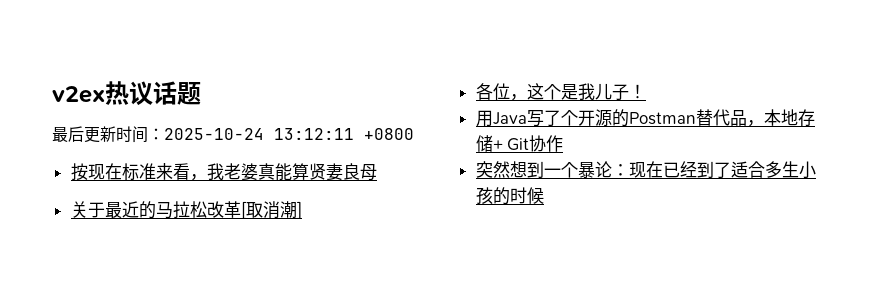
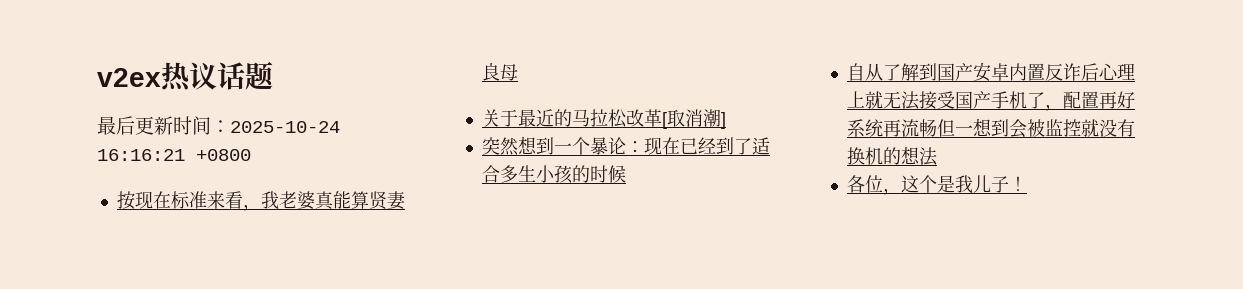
- 最后更新时间：2025-10-24 13:12:11 +0800
+ 最后更新时间：2025-10-24 16:16:21 +0800
- 各位，这个是我儿子！
- 用Java写了个开源的Postman替代品，本地存储+ Git协作
+ 自从了解到国产安卓内置反诈后心理上就无法接受国产手机了，配置再好系统再流畅但一想到会被监控就没有换机的想法
+ 各位，这个是我儿子！

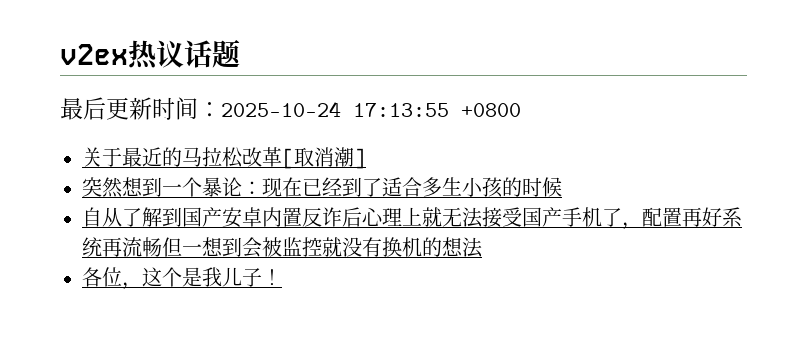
- 最后更新时间：2025-10-24 16:16:21 +0800
+ 最后更新时间：2025-10-24 17:13:55 +0800
- 按现在标准来看，我老婆真能算贤妻良母

